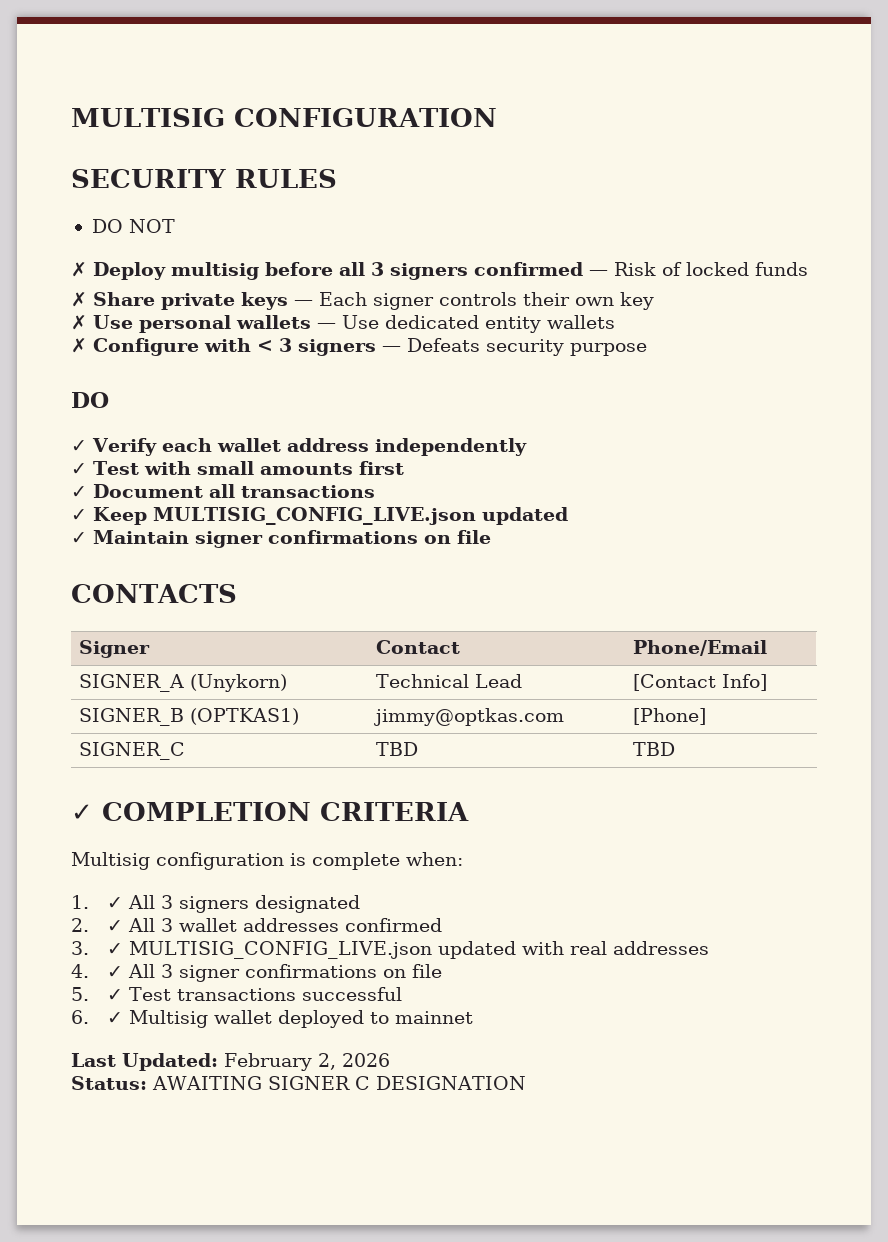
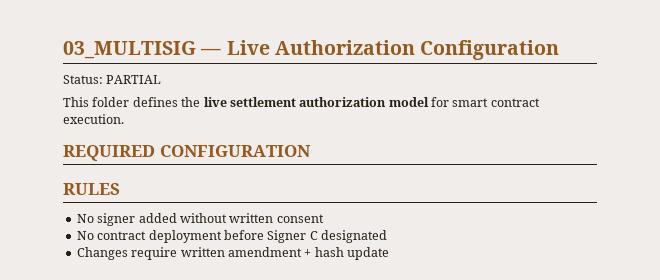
- MULTISIG CONFIGURATION
+ 03_MULTISIG — Live Authorization Configuration
+ Status: PARTIAL
+ This folder defines the live settlement authorization model for smart contract execution.
+ REQUIRED CONFIGURATION
- SECURITY RULES
+ RULES
- DO NOT
- ✗ Deploy multisig before all 3 signers confirmed — Risk of locked funds
- ✗ Share private keys — Each signer controls their own key
- ✗ Use personal wallets — Use dedicated entity wallets
- ✗ Configure with < 3 signers — Defeats security purpose
- DO
- ✓ Verify each wallet address independently
- ✓ Test with small amounts first
- ✓ Document all transactions
- ✓ Keep MULTISIG_CONFIG_LIVE.json updated
- ✓ Maintain signer confirmations on file
- CONTACTS
- Signer | Contact | Phone/Email
- SIGNER_A (Unykorn) | Technical Lead | [Contact Info]
- SIGNER_B (OPTKAS1) | jimmy@optkas.com | [Phone]
- SIGNER_C | TBD | TBD
- ✓ COMPLETION CRITERIA
- Multisig configuration is complete when:
- 1. ✓ All 3 signers designated
- 2. ✓ All 3 wallet addresses confirmed
- 3. ✓ MULTISIG_CONFIG_LIVE.json updated with real addresses
- 4. ✓ All 3 signer confirmations on file
- 5. ✓ Test transactions successful
- 6. ✓ Multisig wallet deployed to mainnet
- Last Updated: February 2, 2026
- Status: AWAITING SIGNER C DESIGNATION
+ No signer added without written consent
+ No contract deployment before Signer C designated
+ Changes require written amendment + hash update

